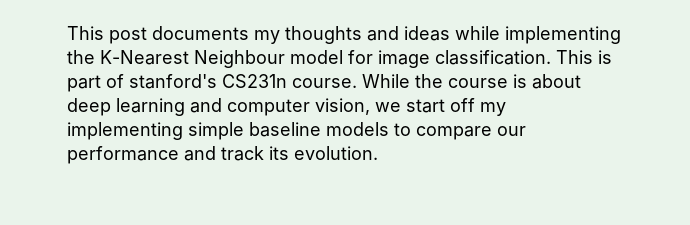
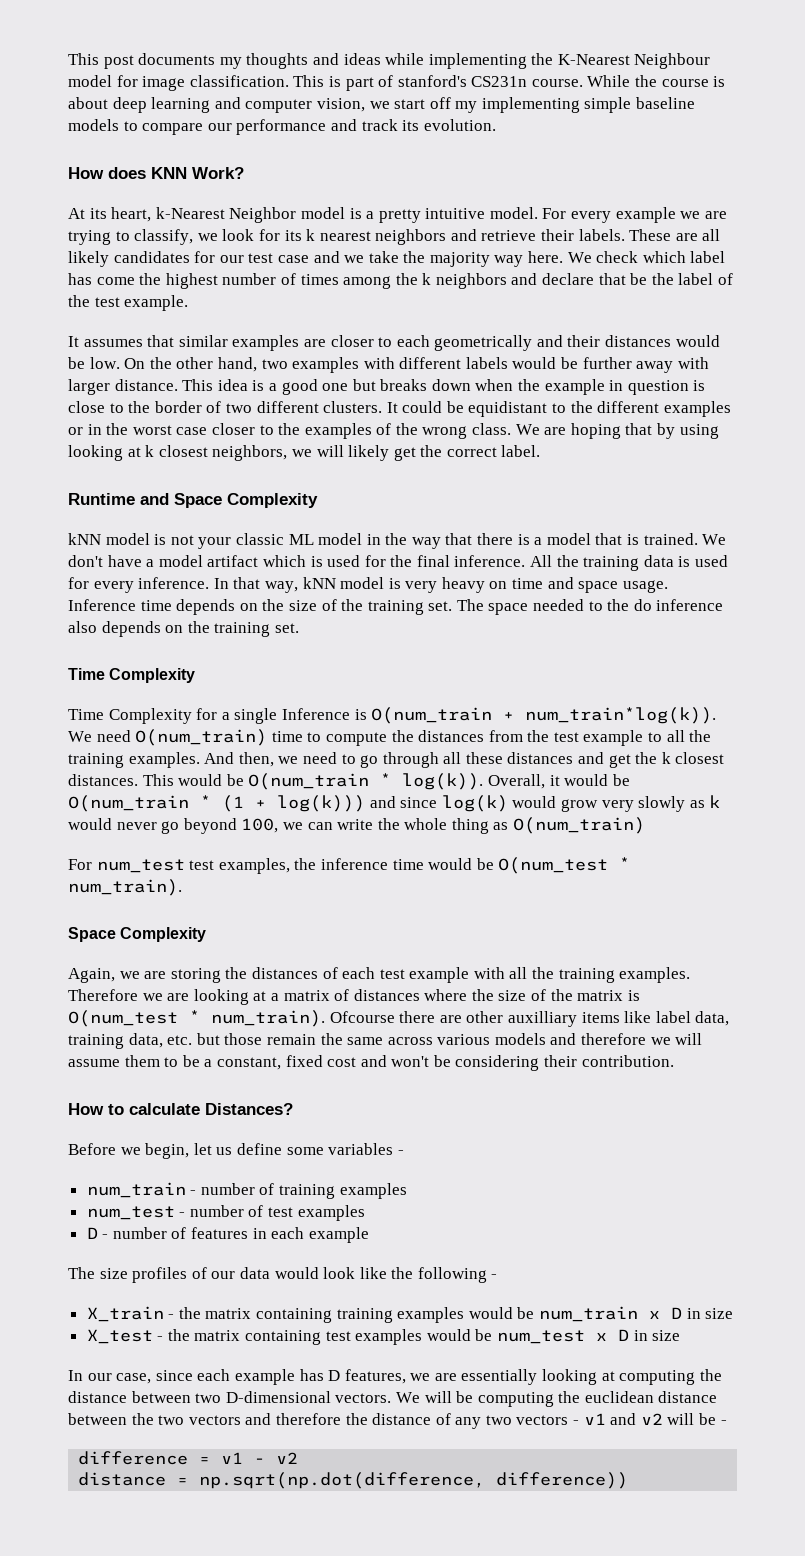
+ How does KNN Work?
+ At its heart, k-Nearest Neighbor model is a pretty intuitive model. For every example we are trying to classify, we look for its k nearest neighbors and retrieve their labels. These are all likely candidates for our test case and we take the majority way here. We check which label has come the highest number of times among the k neighbors and declare that be the label of the test example.
+ It assumes that similar examples are closer to each geometrically and their distances would be low. On the other hand, two examples with different labels would be further away with larger distance. This idea is a good one but breaks down when the example in question is close to the border of two different clusters. It could be equidistant to the different examples or in the worst case closer to the examples of the wrong class. We are hoping that by using looking at k closest neighbors, we will likely get the correct label.
+ Runtime and Space Complexity
+ kNN model is not your classic ML model in the way that there is a model that is trained. We don't have a model artifact which is used for the final inference. All the training data is used for every inference. In that way, kNN model is very heavy on time and space usage. Inference time depends on the size of the training set. The space needed to the do inference also depends on the training set.
+ Time Complexity
+ Time Complexity for a single Inference is O(num_train + num_train*log(k)). We need O(num_train) time to compute the distances from the test example to all the training examples. And then, we need to go through all these distances and get the k closest distances. This would be O(num_train * log(k)). Overall, it would be O(num_train * (1 + log(k))) and since log(k) would grow very slowly as k would never go beyond 100, we can write the whole thing as O(num_train)
+ For num_test test examples, the inference time would be O(num_test * num_train).
+ Space Complexity
+ Again, we are storing the distances of each test example with all the training examples. Therefore we are looking at a matrix of distances where the size of the matrix is O(num_test * num_train). Ofcourse there are other auxilliary items like label data, training data, etc. but those remain the same across various models and therefore we will assume them to be a constant, fixed cost and won't be considering their contribution.
+ How to calculate Distances?
+ Before we begin, let us define some variables -
+ num_train - number of training examples
+ num_test - number of test examples
+ D - number of features in each example
+ The size profiles of our data would look like the following -
+ X_train - the matrix containing training examples would be num_train x D in size
+ X_test - the matrix containing test examples would be num_test x D in size
+ In our case, since each example has D features, we are essentially looking at computing the distance between two D-dimensional vectors. We will be computing the euclidean distance between the two vectors and therefore the distance of any two vectors - v1 and v2 will be -
+ difference = v1 - v2
+ distance = np.sqrt(np.dot(difference, difference))

